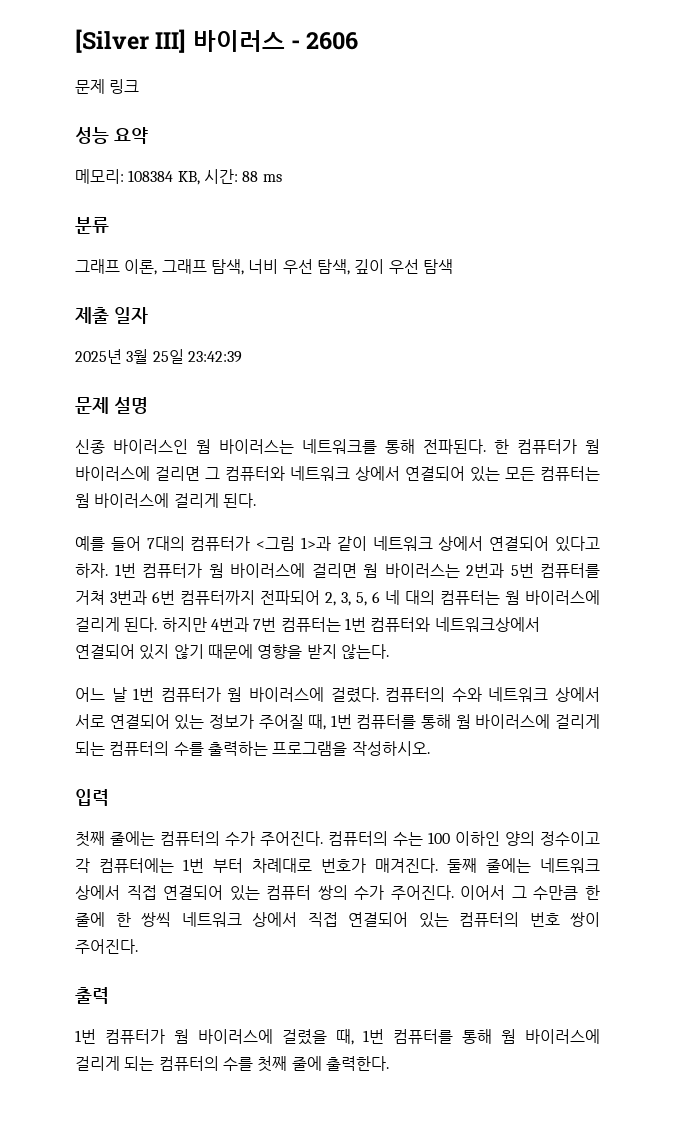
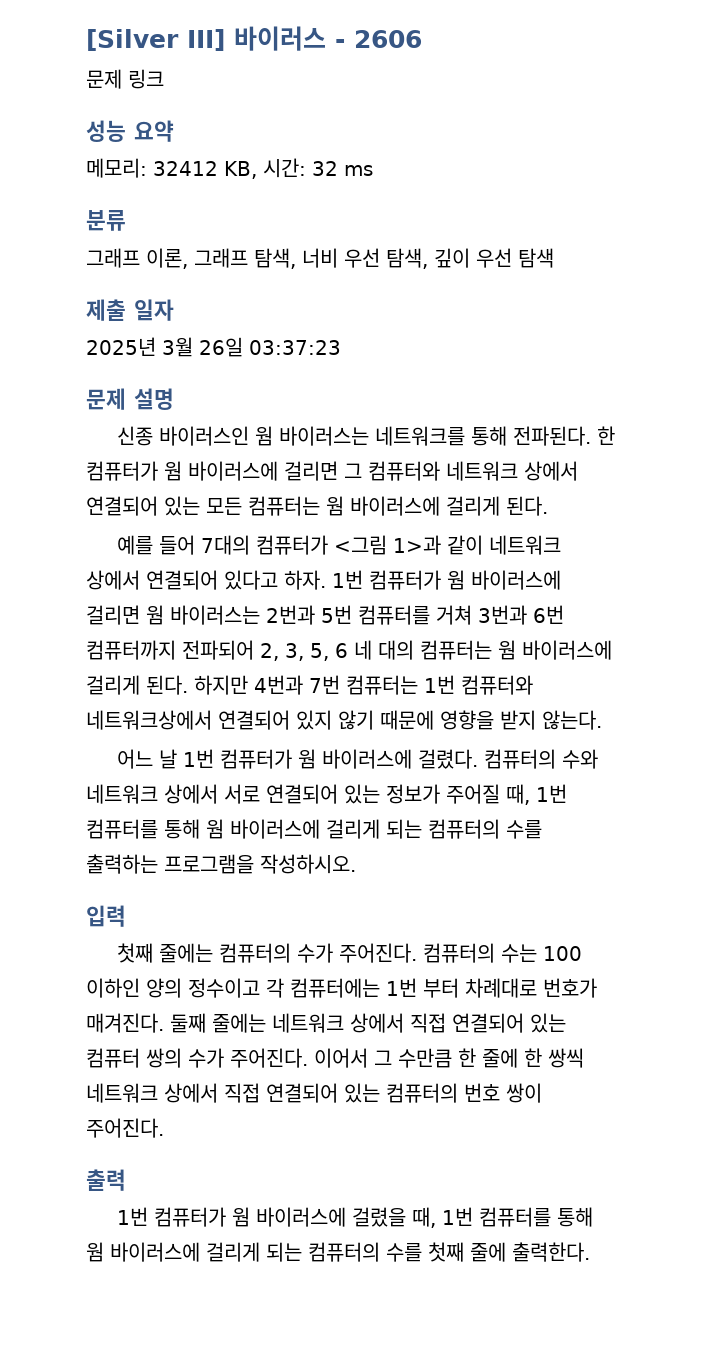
- 메모리: 108384 KB, 시간: 88 ms
+ 메모리: 32412 KB, 시간: 32 ms
- 2025년 3월 25일 23:42:39
+ 2025년 3월 26일 03:37:23

